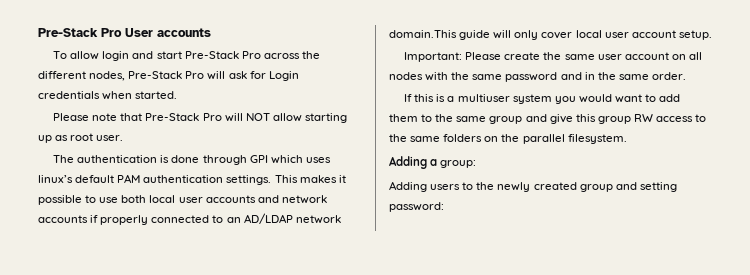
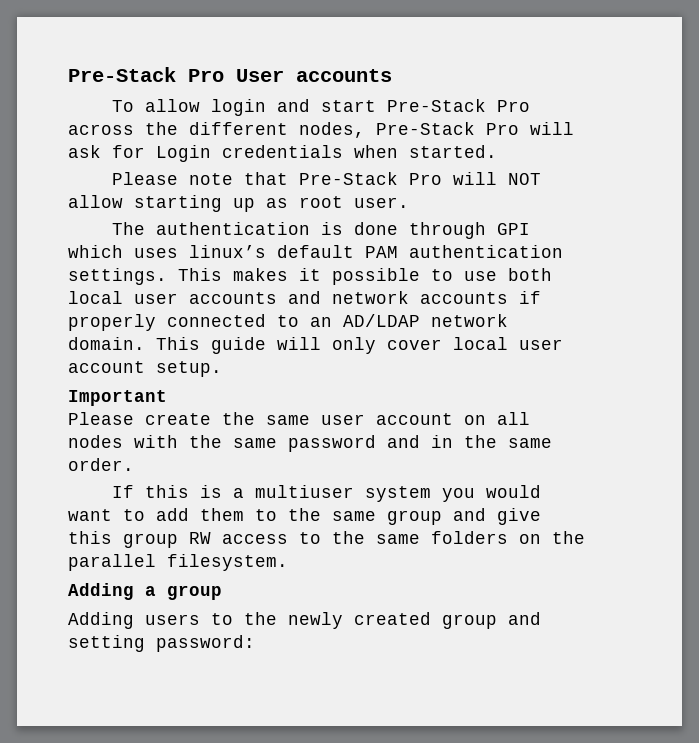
- This makes it possible to use both local user accounts and network accounts if properly connected to an AD/LDAP network domain.This guide will only cover local user account setup.
+ This makes it possible to use both local user accounts and network accounts if properly connected to an AD/LDAP network domain. This guide will only cover local user account setup.
- Important: Please create the same user account on all nodes with the same password and in the same order.
+ Important
+ Please create the same user account on all nodes with the same password and in the same order.
- Adding a group:
+ Adding a group

